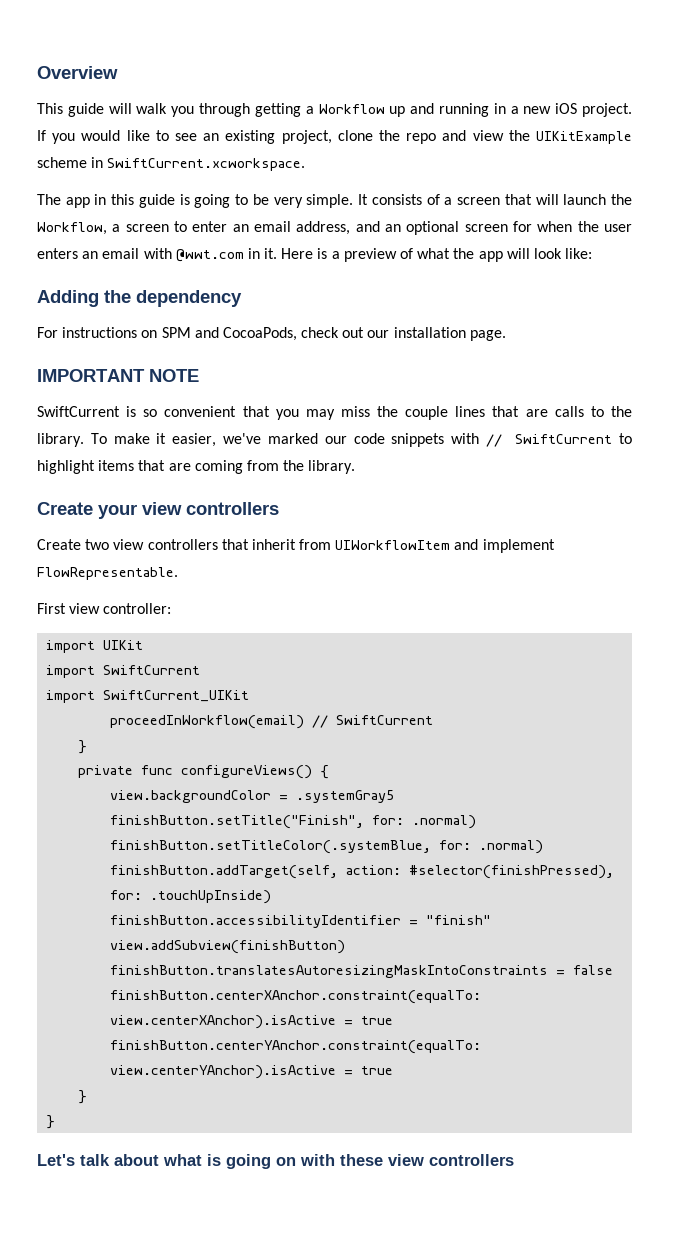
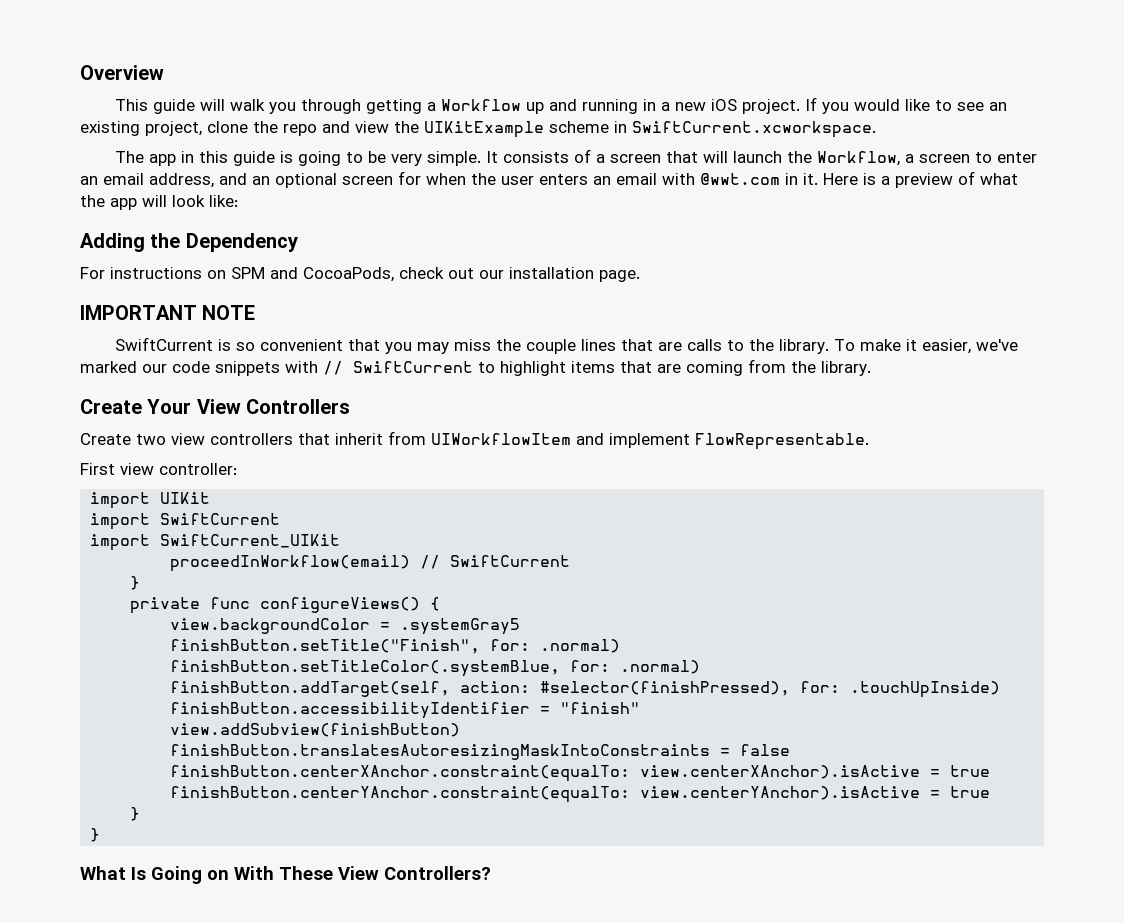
- Adding the dependency
+ Adding the Dependency
- Create your view controllers
+ Create Your View Controllers
- Let's talk about what is going on with these view controllers
+ What Is Going on With These View Controllers?

